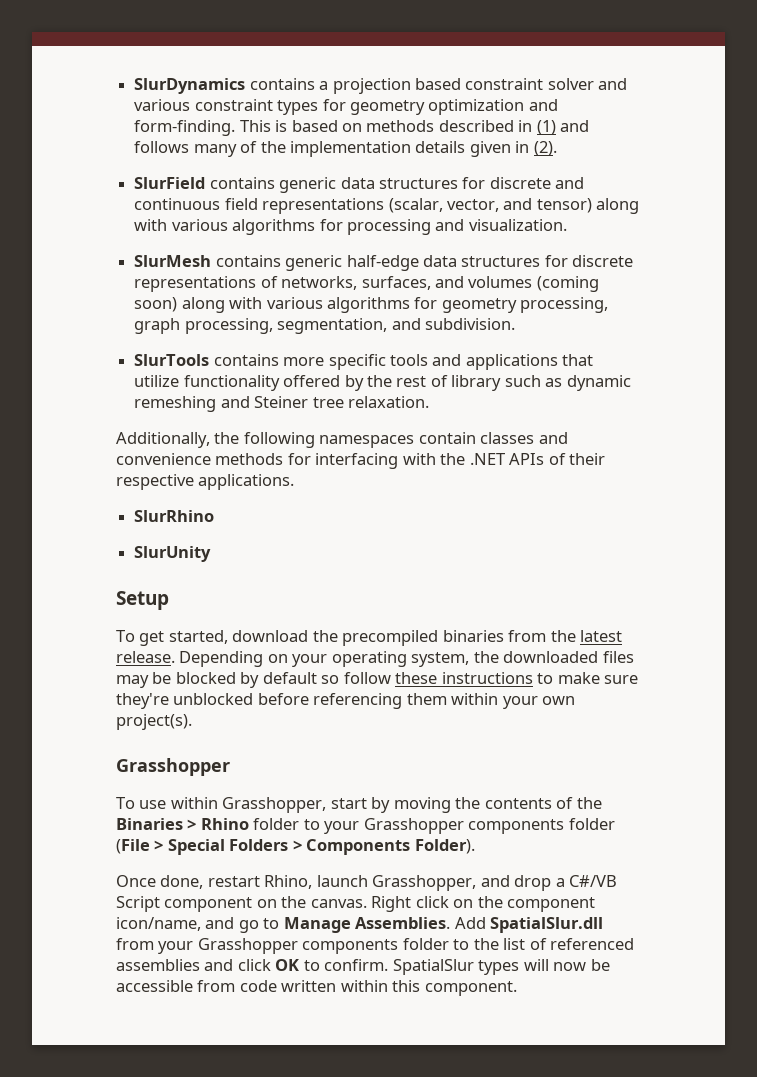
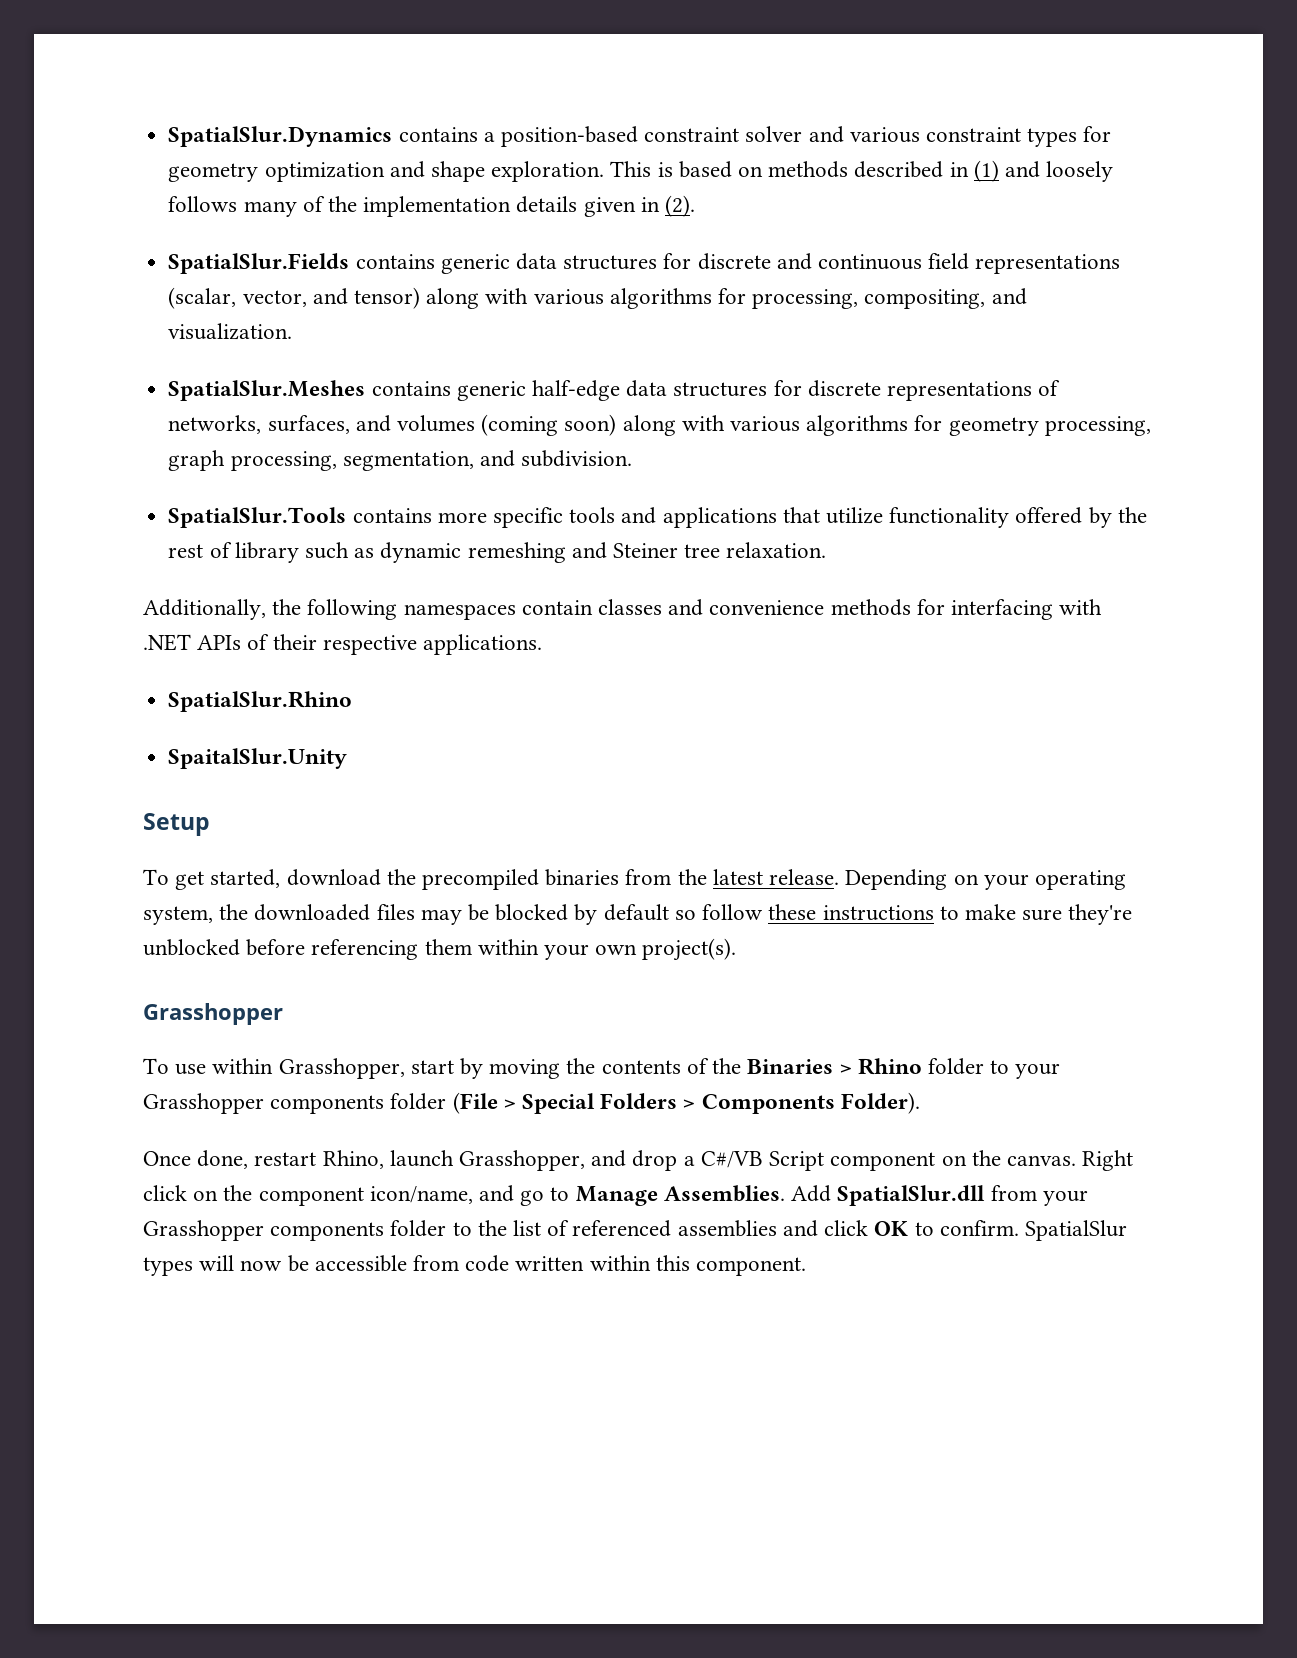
- SlurDynamics contains a projection based constraint solver and various constraint types for geometry optimization and form-finding.
+ SpatialSlur.Dynamics contains a position-based constraint solver and various constraint types for geometry optimization and shape exploration.
- This is based on methods described in (1) and follows many of the implementation details given in (2).
+ This is based on methods described in (1) and loosely follows many of the implementation details given in (2).
- SlurField contains generic data structures for discrete and continuous field representations (scalar, vector, and tensor) along with various algorithms for processing and visualization.
+ SpatialSlur.Fields contains generic data structures for discrete and continuous field representations (scalar, vector, and tensor) along with various algorithms for processing, compositing, and visualization.
- SlurMesh contains generic half-edge data structures for discrete representations of networks, surfaces, and volumes (coming soon) along with various algorithms for geometry processing, graph processing, segmentation, and subdivision.
+ SpatialSlur.Meshes contains generic half-edge data structures for discrete representations of networks, surfaces, and volumes (coming soon) along with various algorithms for geometry processing, graph processing, segmentation, and subdivision.
- SlurTools contains more specific tools and applications that utilize functionality offered by the rest of library such as dynamic remeshing and Steiner tree relaxation.
+ SpatialSlur.Tools contains more specific tools and applications that utilize functionality offered by the rest of library such as dynamic remeshing and Steiner tree relaxation.
- Additionally, the following namespaces contain classes and convenience methods for interfacing with the .NET APIs of their respective applications.
+ Additionally, the following namespaces contain classes and convenience methods for interfacing with .NET APIs of their respective applications.
- SlurRhino
- SlurUnity
+ SpatialSlur.Rhino
+ SpaitalSlur.Unity

